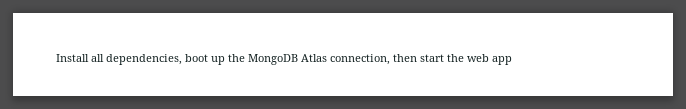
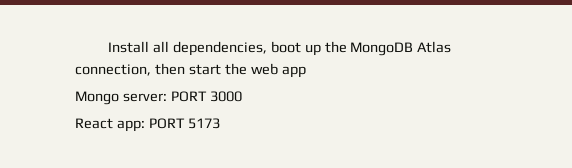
+ Mongo server: PORT 3000
+ React app: PORT 5173

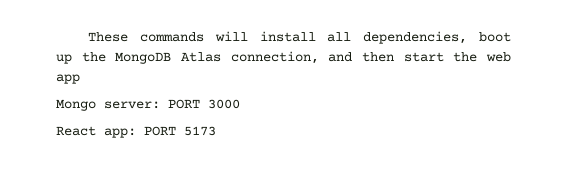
- Install all dependencies, boot up the MongoDB Atlas connection, then start the web app
+ These commands will install all dependencies, boot up the MongoDB Atlas connection, and then start the web app

